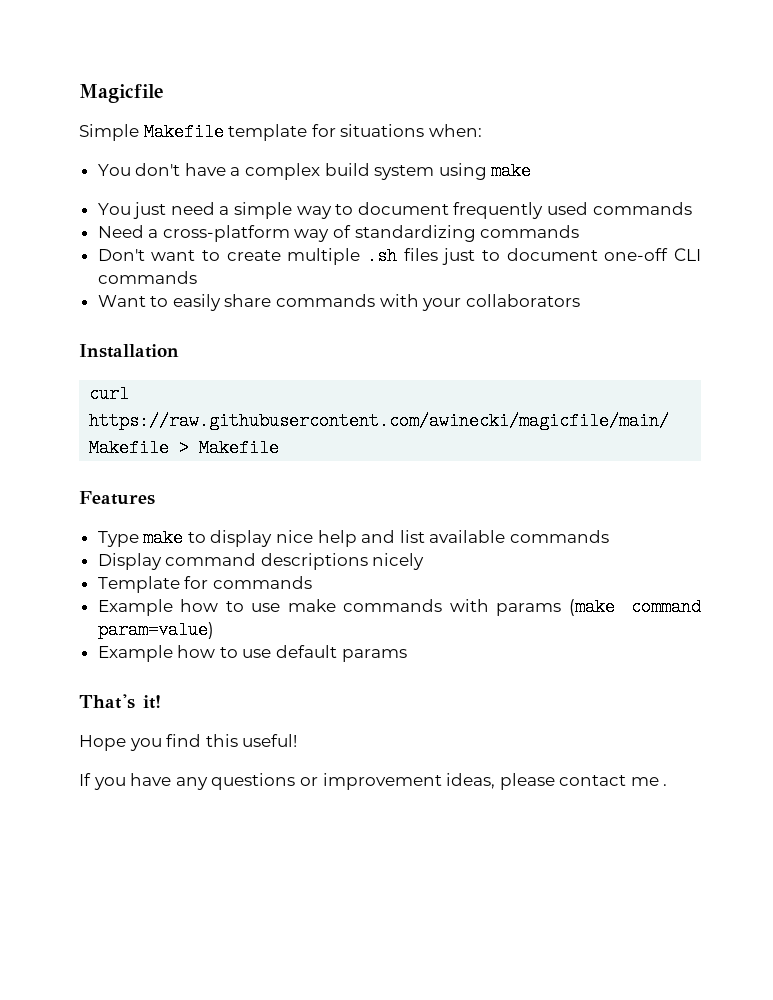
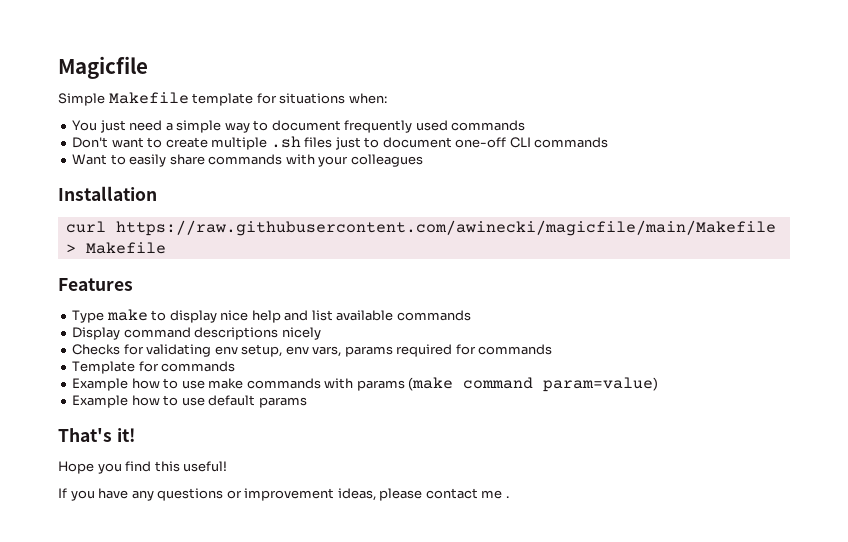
- You don't have a complex build system using make
- Need a cross-platform way of standardizing commands
- Want to easily share commands with your collaborators
+ Want to easily share commands with your colleagues
+ Checks for validating env setup, env vars, params required for commands

